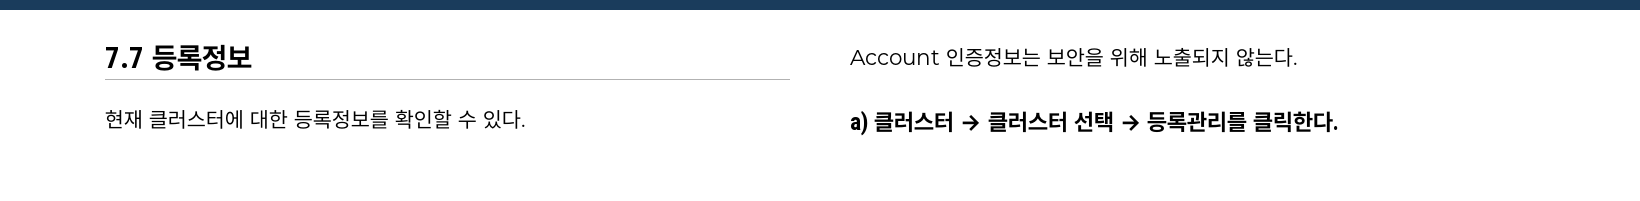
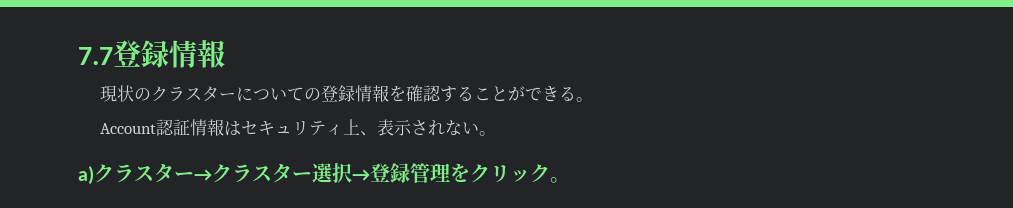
- 7.7 등록정보
- 현재 클러스터에 대한 등록정보를 확인할 수 있다.
- Account 인증정보는 보안을 위해 노출되지 않는다.
- a) 클러스터 → 클러스터 선택 → 등록관리를 클릭한다.
+ 7.7登録情報
+ 現状のクラスターについての登録情報を確認することができる。
+ Account認証情報はセキュリティ上、表示されない。
+ a)クラスター→クラスター選択→登録管理をクリック。

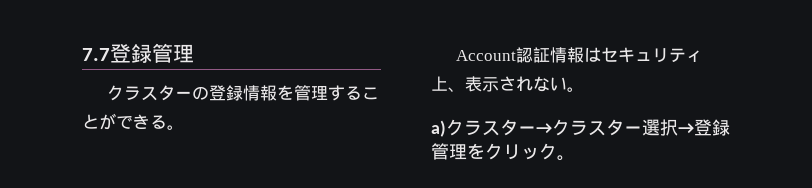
- 7.7登録情報
- 現状のクラスターについての登録情報を確認することができる。
+ 7.7登録管理
+ クラスターの登録情報を管理することができる。

